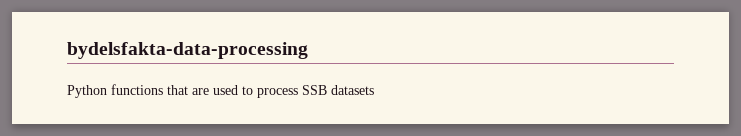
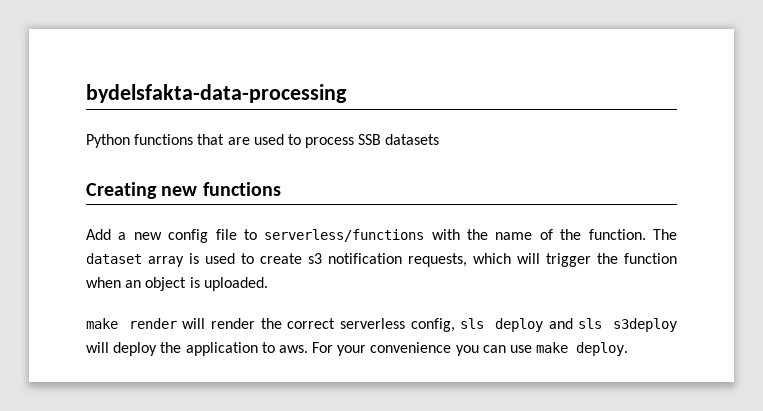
+ Creating new functions
+ Add a new config file to serverless/functions with the name of the function. The dataset array is used to create s3 notification requests, which will trigger the function when an object is uploaded.
+ make render will render the correct serverless config, sls deploy and sls s3deploy will deploy the application to aws. For your convenience you can use make deploy.

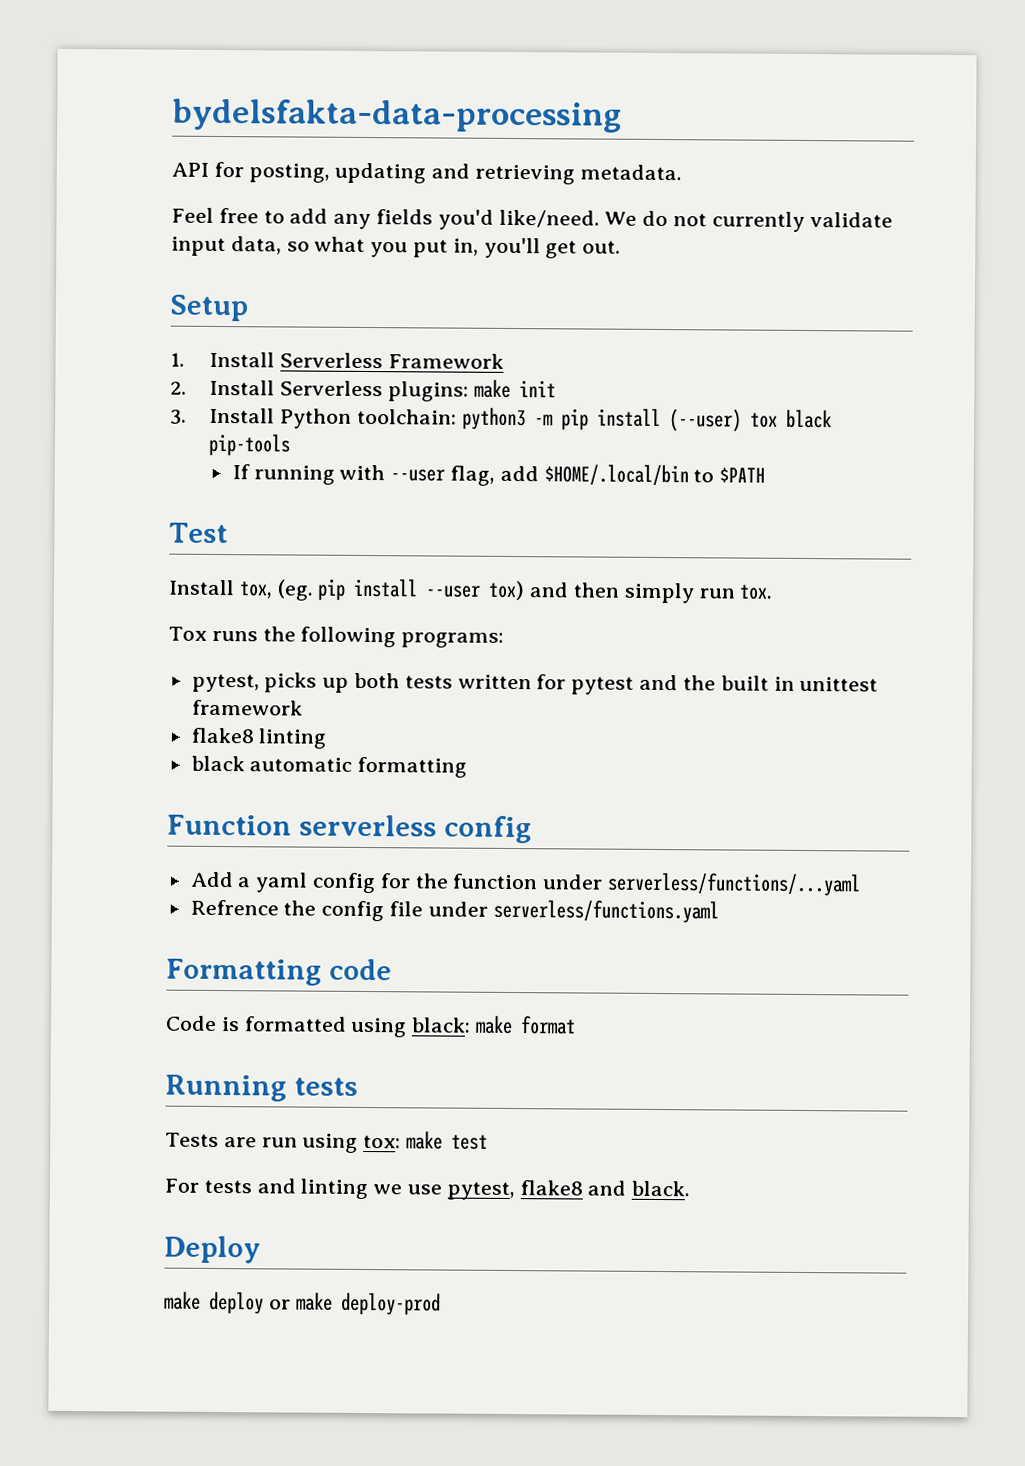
- Python functions that are used to process SSB datasets
- Creating new functions
- Add a new config file to serverless/functions with the name of the function. The dataset array is used to create s3 notification requests, which will trigger the function when an object is uploaded.
- make render will render the correct serverless config, sls deploy and sls s3deploy will deploy the application to aws. For your convenience you can use make deploy.
+ API for posting, updating and retrieving metadata.
+ Feel free to add any fields you'd like/need. We do not currently validate input data, so what you put in, you'll get out.
+ Setup
+ 1. Install Serverless Framework
+ 2. Install Serverless plugins: make init
+ 3. Install Python toolchain: python3 -m pip install (--user) tox black pip-tools
+ If running with --user flag, add $HOME/.local/bin to $PATH
+ Test
+ Install tox, (eg. pip install --user tox) and then simply run tox.
+ Tox runs the following programs:
+ pytest, picks up both tests written for pytest and the built in unittest framework
+ flake8 linting
+ black automatic formatting
+ Function serverless config
+ Add a yaml config for the function under serverless/functions/...yaml
+ Refrence the config file under serverless/functions.yaml
+ Formatting code
+ Code is formatted using black: make format
+ Running tests
+ Tests are run using tox: make test
+ For tests and linting we use pytest, flake8 and black.
+ Deploy
+ make deploy or make deploy-prod

